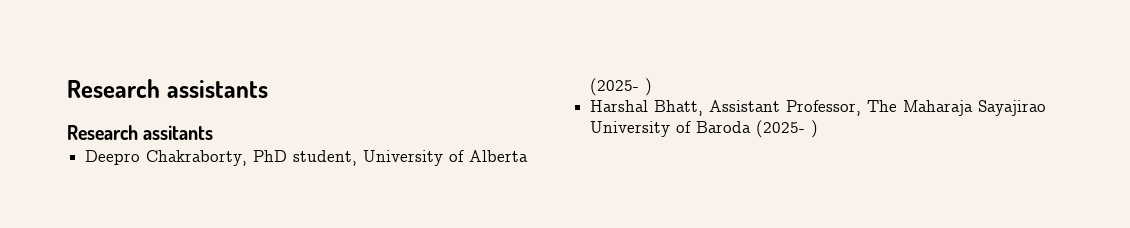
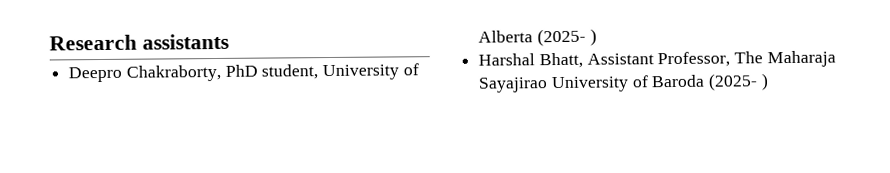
- Research assitants

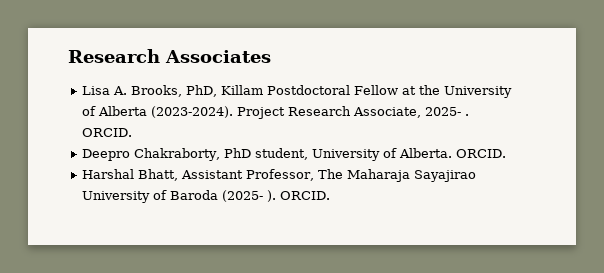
- Research assistants
+ Research Associates
+ Lisa A. Brooks, PhD, Killam Postdoctoral Fellow at the University of Alberta (2023-2024). Project Research Associate, 2025- . ORCID.
- Deepro Chakraborty, PhD student, University of Alberta (2025- )
+ Deepro Chakraborty, PhD student, University of Alberta. ORCID.
- Harshal Bhatt, Assistant Professor, The Maharaja Sayajirao University of Baroda (2025- )
+ Harshal Bhatt, Assistant Professor, The Maharaja Sayajirao University of Baroda (2025- ). ORCID.

